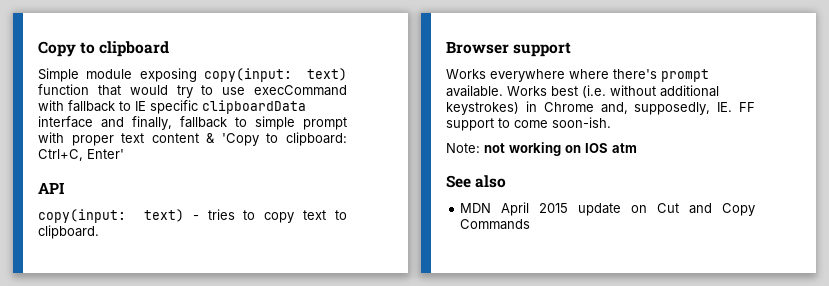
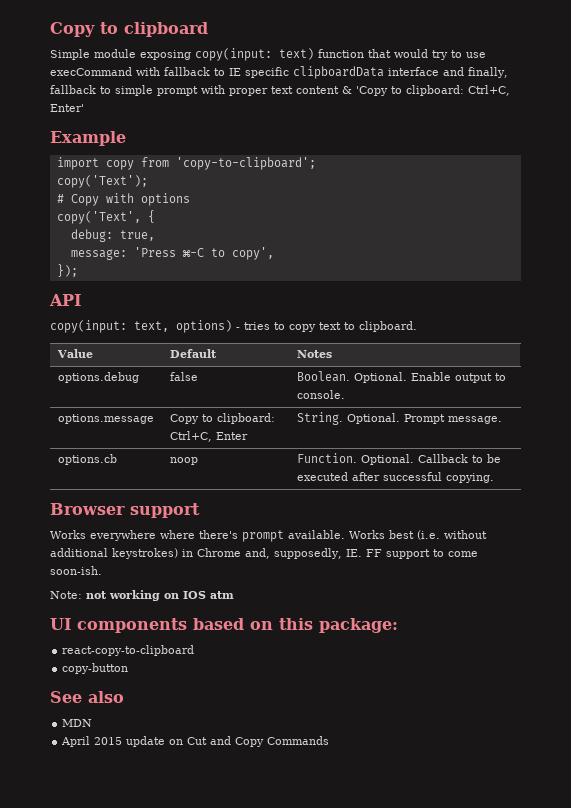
+ Example
+ import copy from 'copy-to-clipboard';
+ copy('Text');
+ # Copy with options
+ copy('Text', {
+ debug: true,
+ message: 'Press ⌘-C to copy',
+ });
- copy(input: text) - tries to copy text to clipboard.
+ copy(input: text, options) - tries to copy text to clipboard.
+ Value | Default | Notes
+ options.debug | false | Boolean. Optional. Enable output to console.
+ options.message | Copy to clipboard: Ctrl+C, Enter | String. Optional. Prompt message.
+ options.cb | noop | Function. Optional. Callback to be executed after successful copying.
+ UI components based on this package:
+ react-copy-to-clipboard
+ copy-button
- MDN April 2015 update on Cut and Copy Commands
+ MDN
+ April 2015 update on Cut and Copy Commands

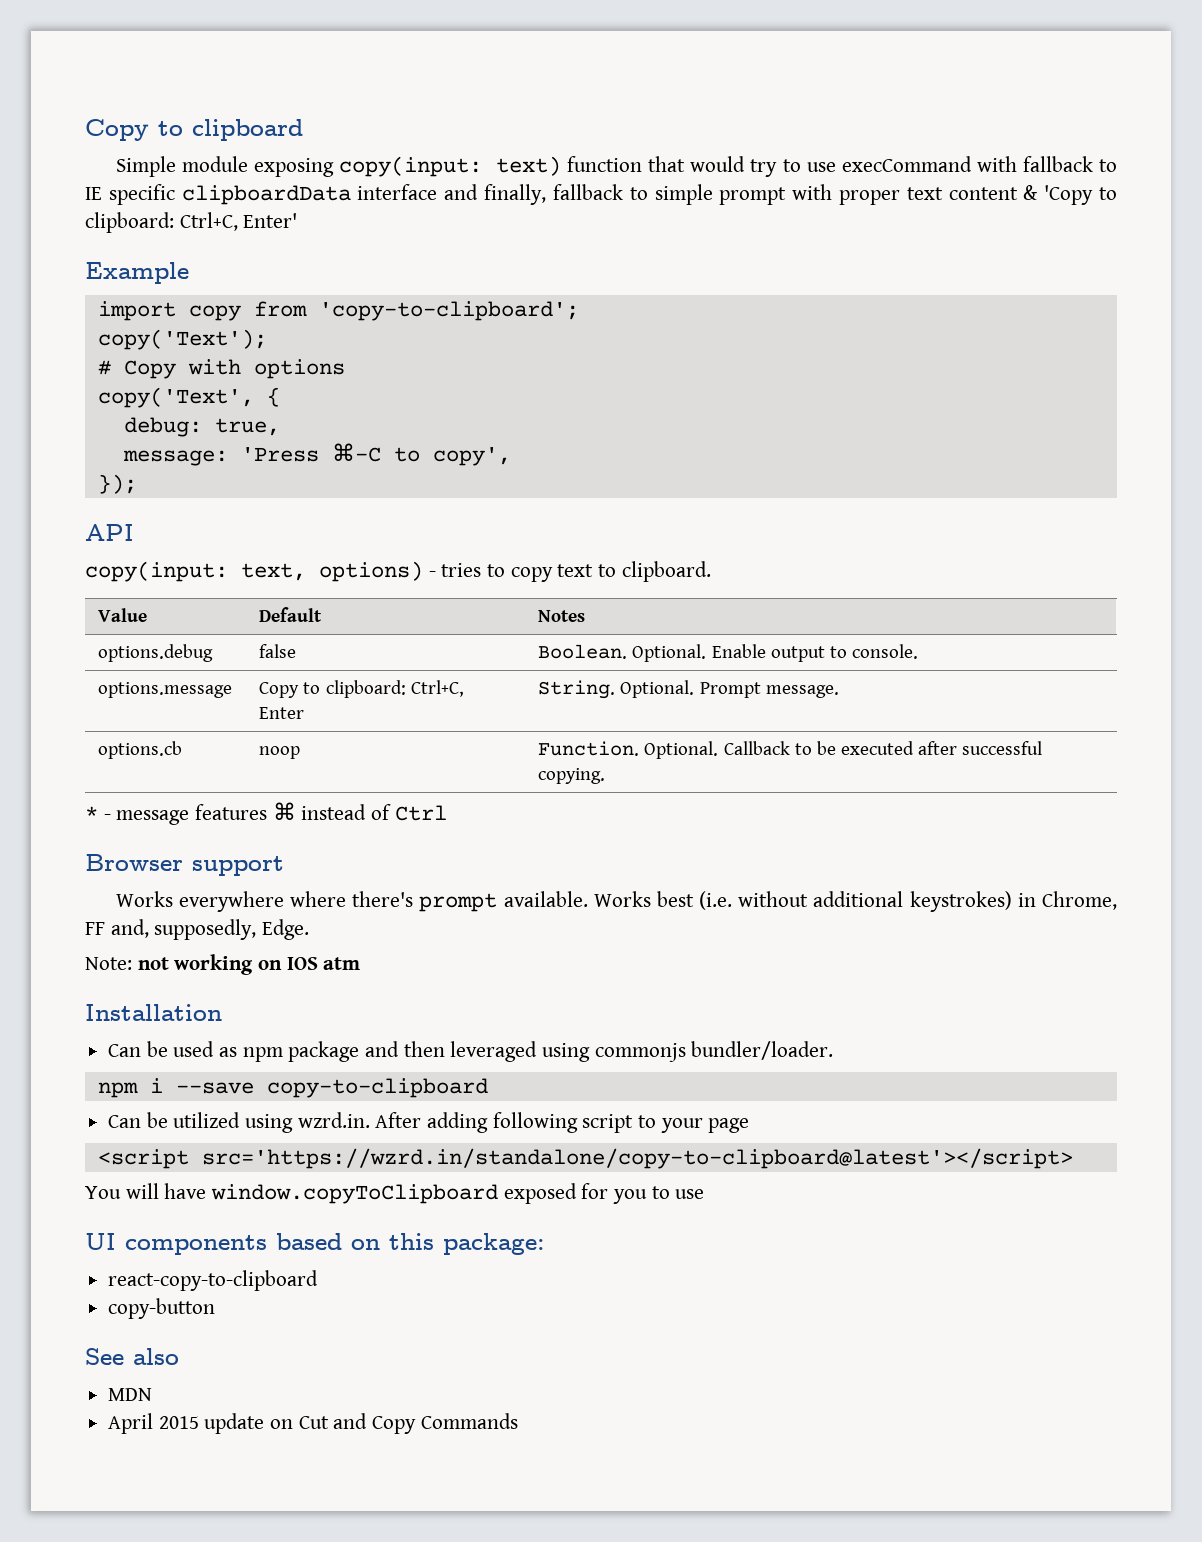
+ * - message features ⌘ instead of Ctrl
- Works best (i.e. without additional keystrokes) in Chrome and, supposedly, IE. FF support to come soon-ish.
+ Works best (i.e. without additional keystrokes) in Chrome, FF and, supposedly, Edge.
+ Installation
+ Can be used as npm package and then leveraged using commonjs bundler/loader.
+ npm i --save copy-to-clipboard
+ Can be utilized using wzrd.in. After adding following script to your page
+ <script src='https://wzrd.in/standalone/copy-to-clipboard@latest'></script>
+ You will have window.copyToClipboard exposed for you to use

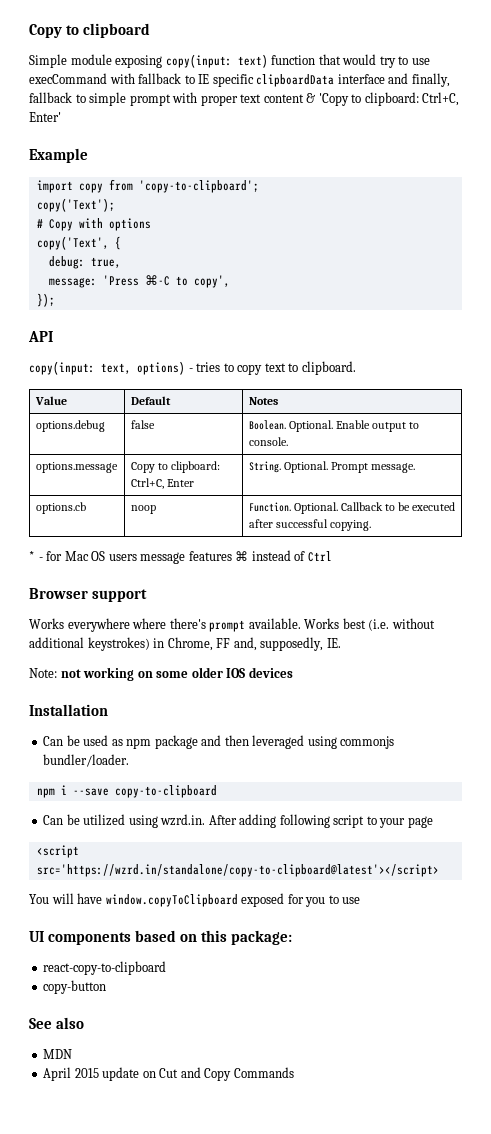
- * - message features ⌘ instead of Ctrl
+ * - for Mac OS users message features ⌘ instead of Ctrl
- Works best (i.e. without additional keystrokes) in Chrome, FF and, supposedly, Edge.
+ Works best (i.e. without additional keystrokes) in Chrome, FF and, supposedly, IE.
- Note: not working on IOS atm
+ Note: not working on some older IOS devices

